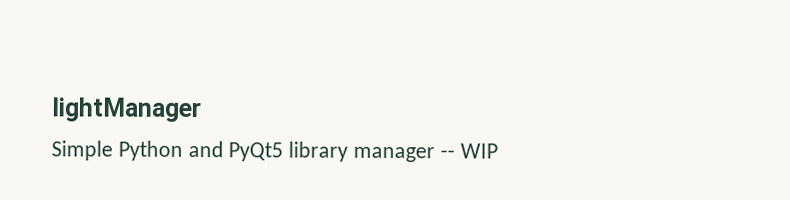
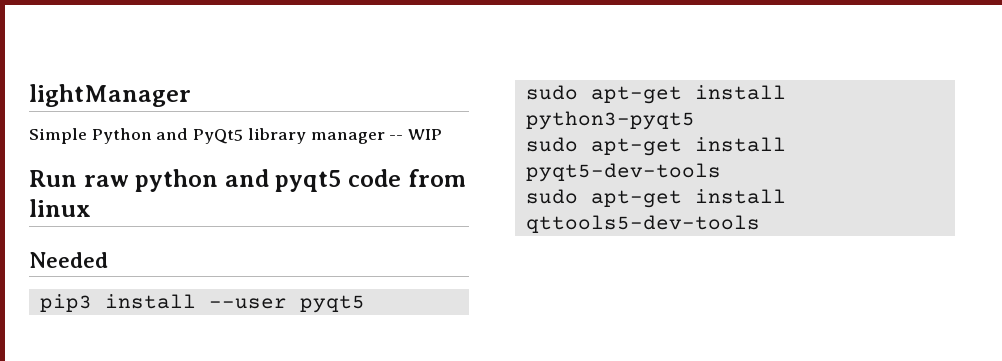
+ Run raw python and pyqt5 code from linux
+ Needed
+ pip3 install --user pyqt5
+ sudo apt-get install python3-pyqt5
+ sudo apt-get install pyqt5-dev-tools
+ sudo apt-get install qttools5-dev-tools

